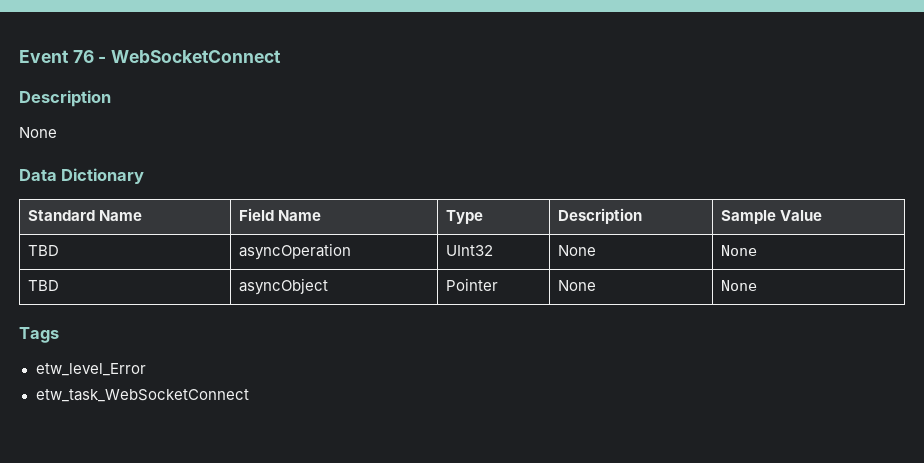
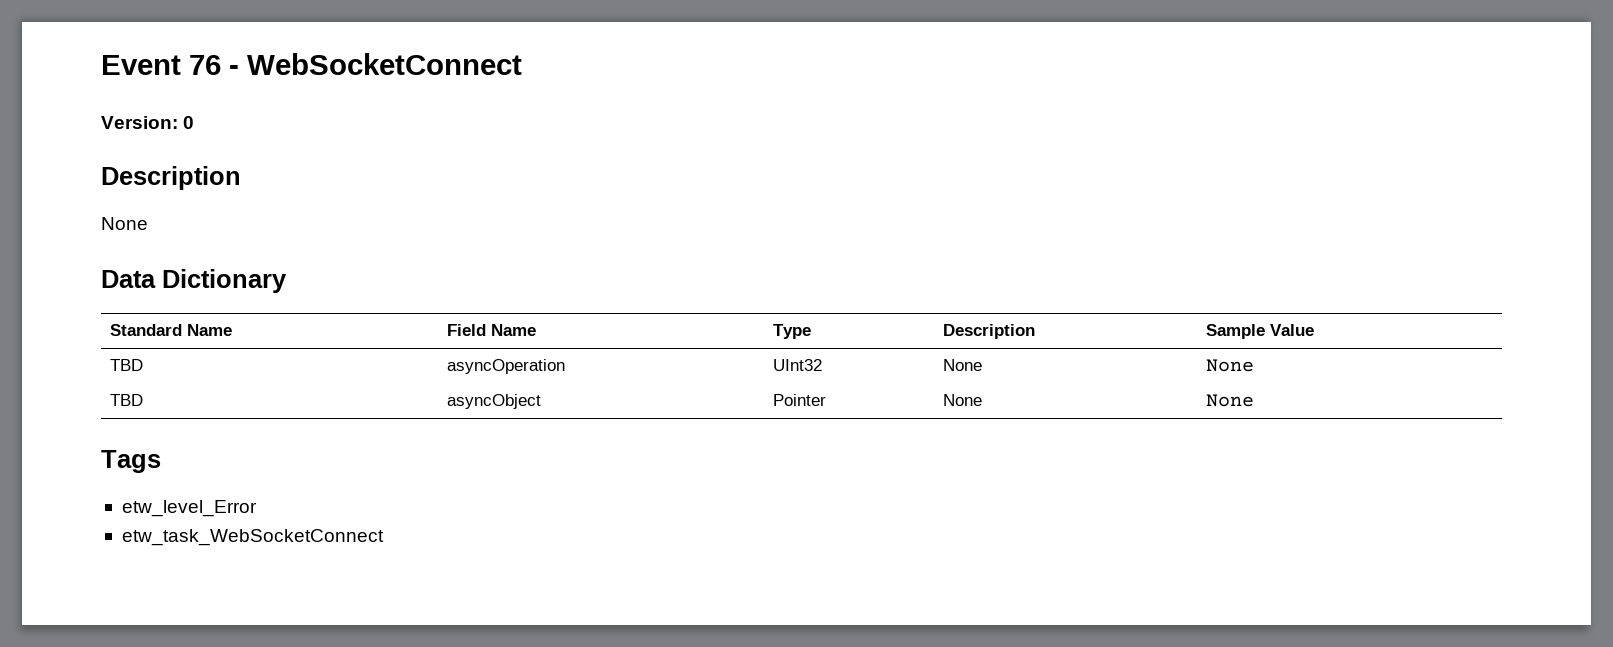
+ Version: 0

